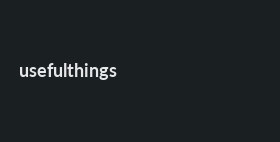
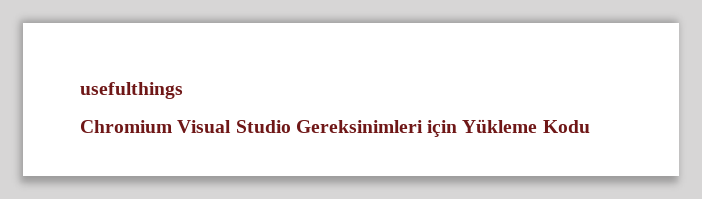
+ Chromium Visual Studio Gereksinimleri için Yükleme Kodu

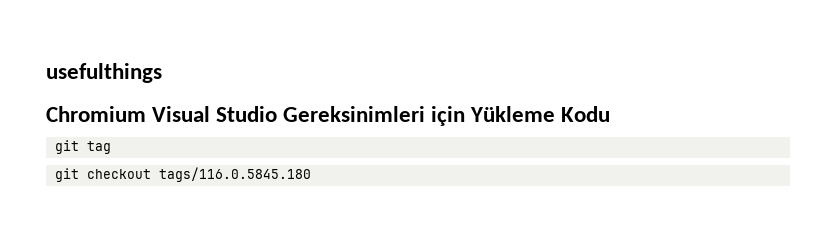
+ git tag
+ git checkout tags/116.0.5845.180

